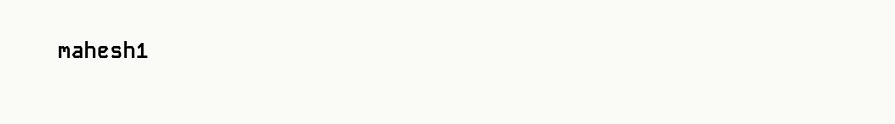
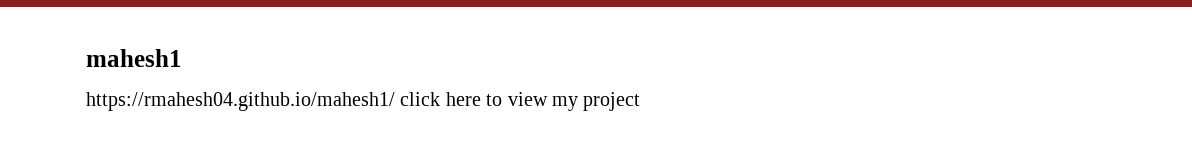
+ https://rmahesh04.github.io/mahesh1/ click here to view my project

